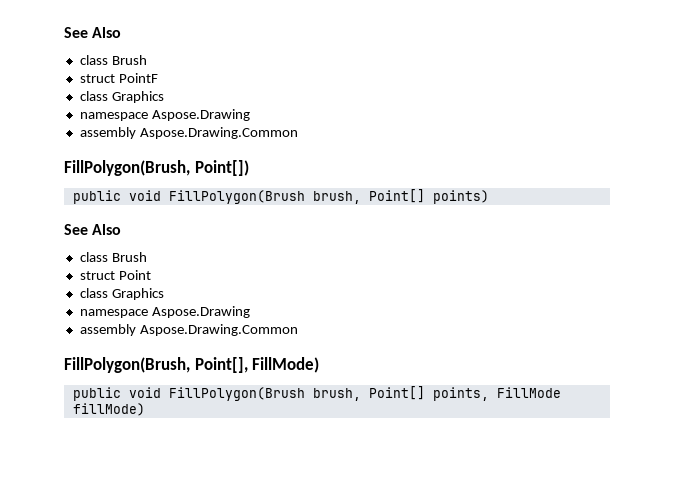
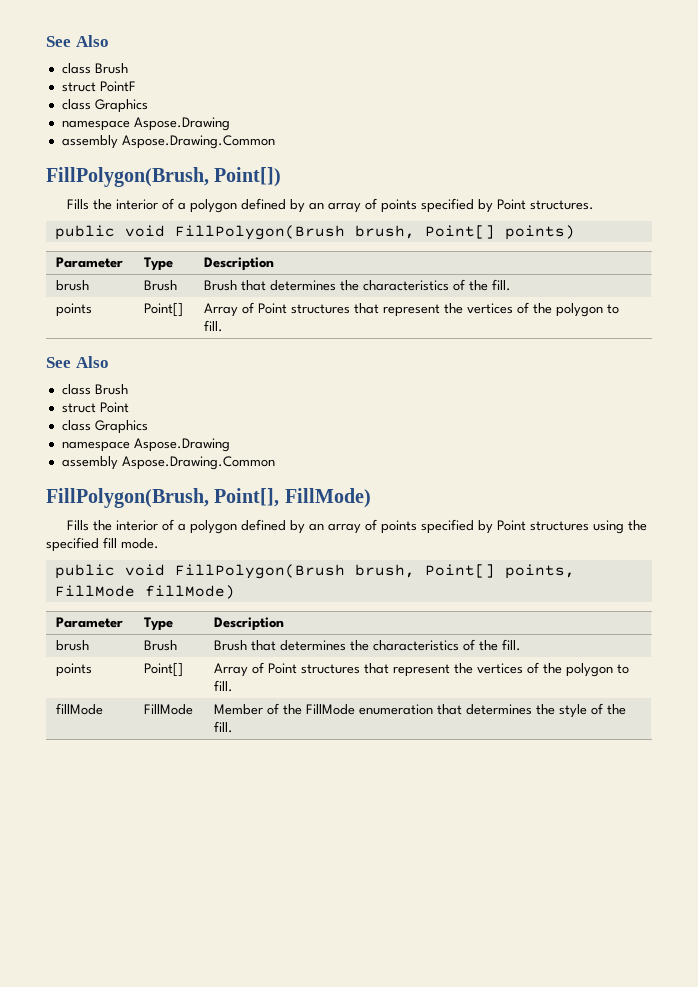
+ Fills the interior of a polygon defined by an array of points specified by Point structures.
  public void FillPolygon(Brush brush, Point[] points)
+ Parameter | Type | Description
+ brush | Brush | Brush that determines the characteristics of the fill.
+ points | Point[] | Array of Point structures that represent the vertices of the polygon to fill.
+ Fills the interior of a polygon defined by an array of points specified by Point structures using the specified fill mode.
  public void FillPolygon(Brush brush, Point[] points, FillMode fillMode)
+ Parameter | Type | Description
+ brush | Brush | Brush that determines the characteristics of the fill.
+ points | Point[] | Array of Point structures that represent the vertices of the polygon to fill.
+ fillMode | FillMode | Member of the FillMode enumeration that determines the style of the fill.

